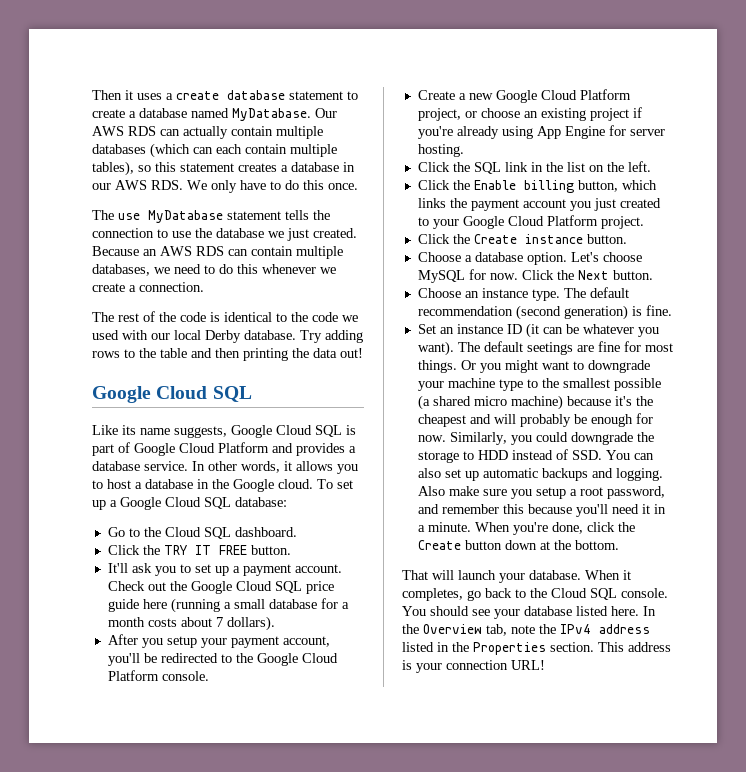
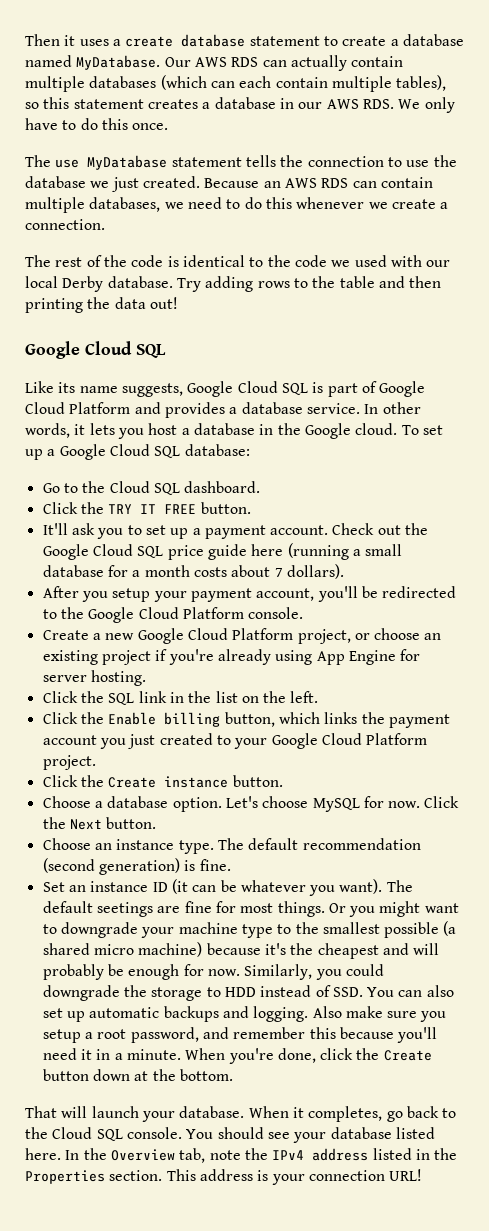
- In other words, it allows you to host a database in the Google cloud.
+ In other words, it lets you host a database in the Google cloud.

